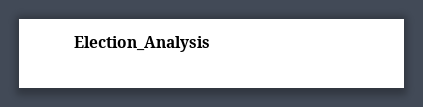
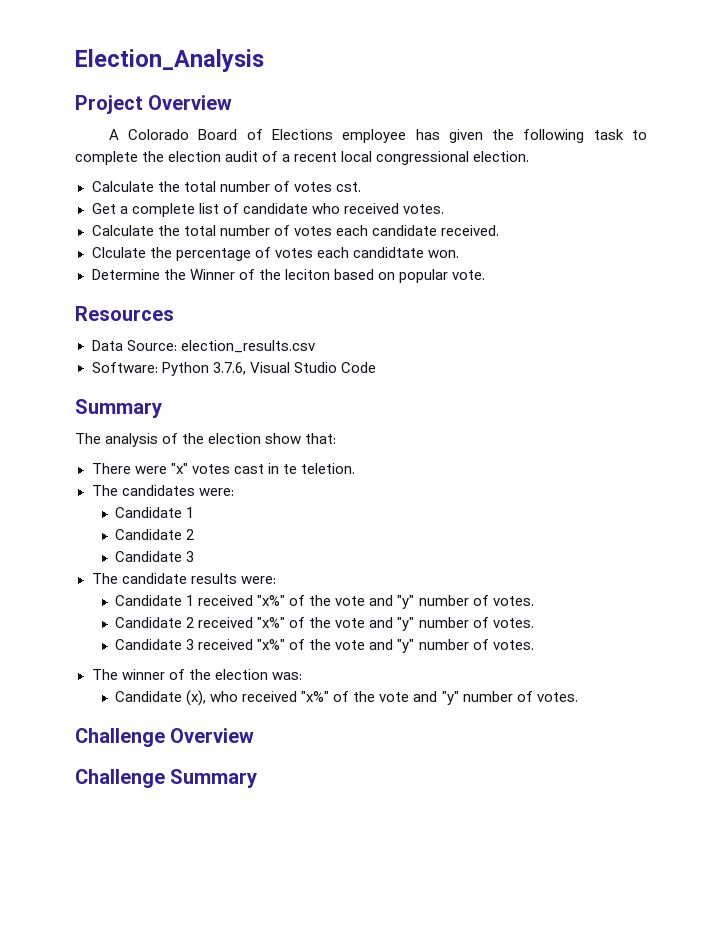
+ Project Overview
+ A Colorado Board of Elections employee has given the following task to complete the election audit of a recent local congressional election.
+ Calculate the total number of votes cst.
+ Get a complete list of candidate who received votes.
+ Calculate the total number of votes each candidate received.
+ Clculate the percentage of votes each candidtate won.
+ Determine the Winner of the leciton based on popular vote.
+ Resources
+ Data Source: election_results.csv
+ Software: Python 3.7.6, Visual Studio Code
+ Summary
+ The analysis of the election show that:
+ There were "x" votes cast in te teletion.
+ The candidates were:
+ Candidate 1
+ Candidate 2
+ Candidate 3
+ The candidate results were:
+ Candidate 1 received "x%" of the vote and "y" number of votes.
+ Candidate 2 received "x%" of the vote and "y" number of votes.
+ Candidate 3 received "x%" of the vote and "y" number of votes.
+ The winner of the election was:
+ Candidate (x), who received "x%" of the vote and "y" number of votes.
+ Challenge Overview
+ Challenge Summary

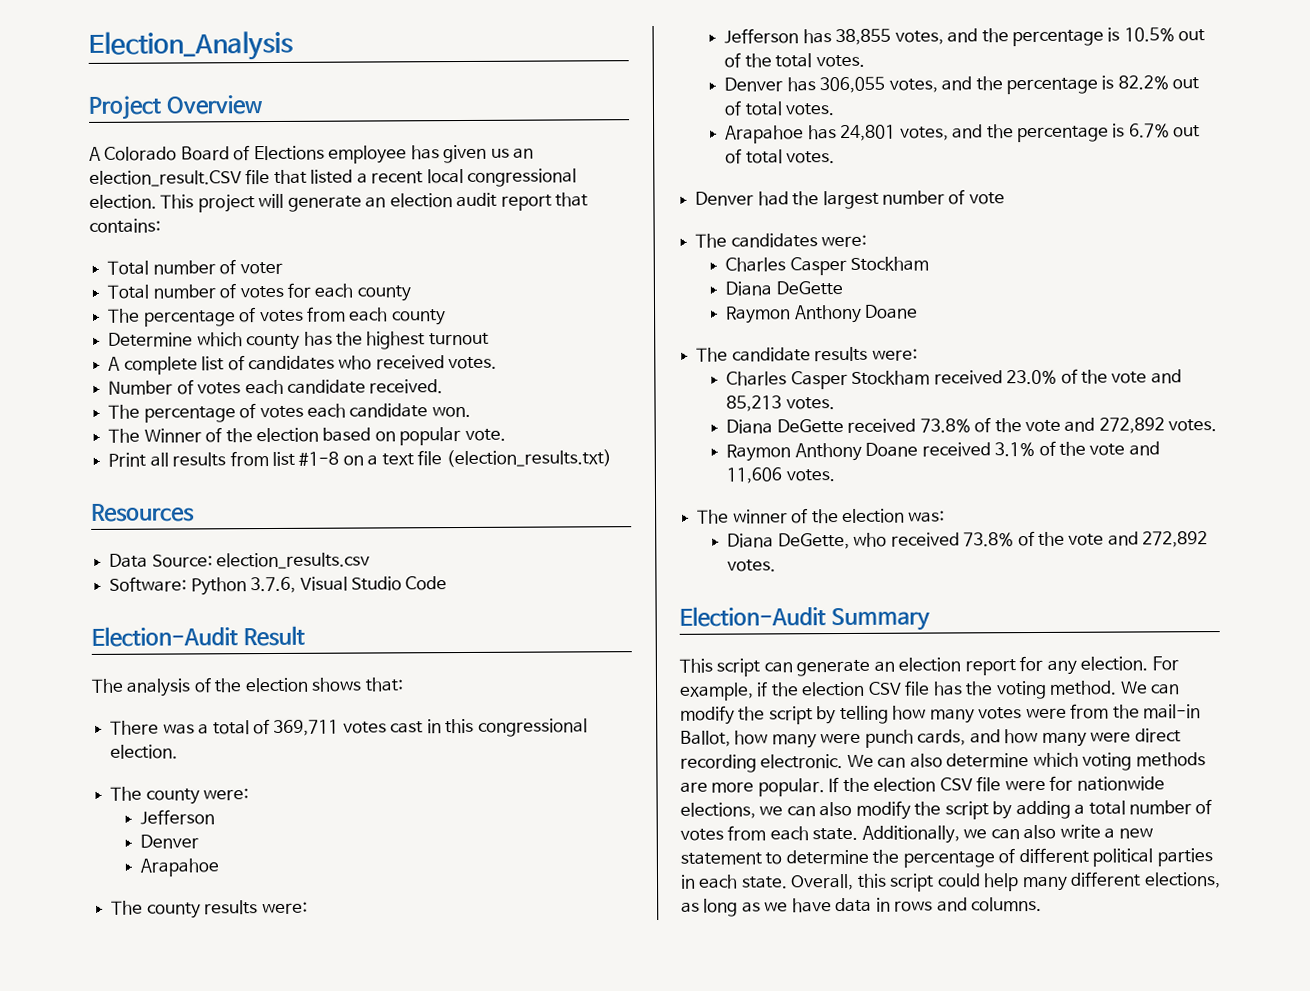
- A Colorado Board of Elections employee has given the following task to complete the election audit of a recent local congressional election.
- Calculate the total number of votes cst.
- Get a complete list of candidate who received votes.
+ A Colorado Board of Elections employee has given us an election_result.CSV file that listed a recent local congressional election. This project will generate an election audit report that contains:
+ Total number of voter
+ Total number of votes for each county
+ The percentage of votes from each county
+ Determine which county has the highest turnout
+ A complete list of candidates who received votes.
- Calculate the total number of votes each candidate received.
+ Number of votes each candidate received.
- Clculate the percentage of votes each candidtate won.
+ The percentage of votes each candidate won.
- Determine the Winner of the leciton based on popular vote.
+ The Winner of the election based on popular vote.
+ Print all results from list #1-8 on a text file (election_results.txt)
  Software: Python 3.7.6, Visual Studio Code
- Summary
+ Election-Audit Result
- The analysis of the election show that:
+ The analysis of the election shows that:
- There were "x" votes cast in te teletion.
+ There was a total of 369,711 votes cast in this congressional election.
+ The county were:
+ Jefferson
+ Denver
+ Arapahoe
+ The county results were:
+ Jefferson has 38,855 votes, and the percentage is 10.5% out of the total votes.
+ Denver has 306,055 votes, and the percentage is 82.2% out of total votes.
+ Arapahoe has 24,801 votes, and the percentage is 6.7% out of total votes.
+ Denver had the largest number of vote
  The candidates were:
- Candidate 1
- Candidate 2
- Candidate 3
+ Charles Casper Stockham
+ Diana DeGette
+ Raymon Anthony Doane
  The candidate results were:
- Candidate 1 received "x%" of the vote and "y" number of votes.
- Candidate 2 received "x%" of the vote and "y" number of votes.
- Candidate 3 received "x%" of the vote and "y" number of votes.
+ Charles Casper Stockham received 23.0% of the vote and 85,213 votes.
+ Diana DeGette received 73.8% of the vote and 272,892 votes.
+ Raymon Anthony Doane received 3.1% of the vote and 11,606 votes.
- Candidate (x), who received "x%" of the vote and "y" number of votes.
- Challenge Overview
- Challenge Summary
+ Diana DeGette, who received 73.8% of the vote and 272,892 votes.
+ Election-Audit Summary
+ This script can generate an election report for any election. For example, if the election CSV file has the voting method. We can modify the script by telling how many votes were from the mail-in Ballot, how many were punch cards, and how many were direct recording electronic. We can also determine which voting methods are more popular. If the election CSV file were for nationwide elections, we can also modify the script by adding a total number of votes from each state. Additionally, we can also write a new statement to determine the percentage of different political parties in each state. Overall, this script could help many different elections, as long as we have data in rows and columns.

